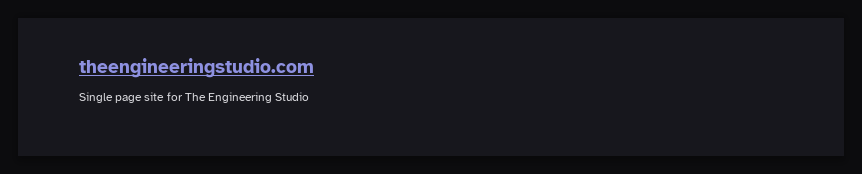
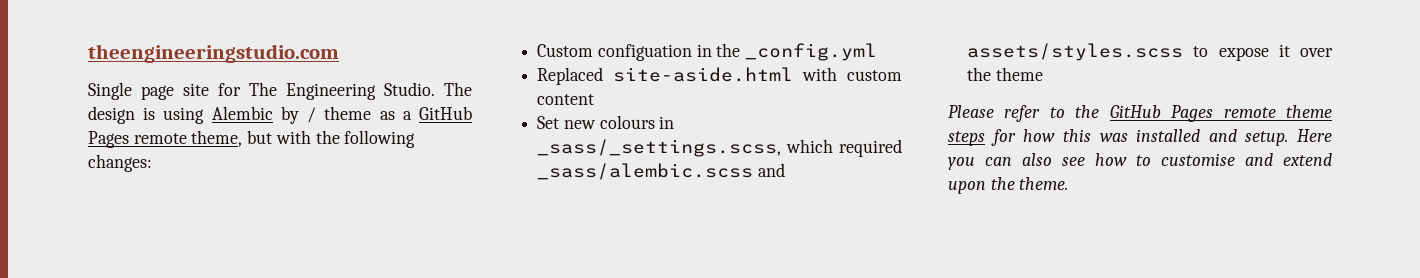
- Single page site for The Engineering Studio
+ Single page site for The Engineering Studio. The design is using Alembic by / theme as a GitHub Pages remote theme, but with the following changes:
+ Custom configuation in the _config.yml
+ Replaced site-aside.html with custom content
+ Set new colours in _sass/_settings.scss, which required _sass/alembic.scss and assets/styles.scss to expose it over the theme
+ Please refer to the GitHub Pages remote theme steps for how this was installed and setup. Here you can also see how to customise and extend upon the theme.

